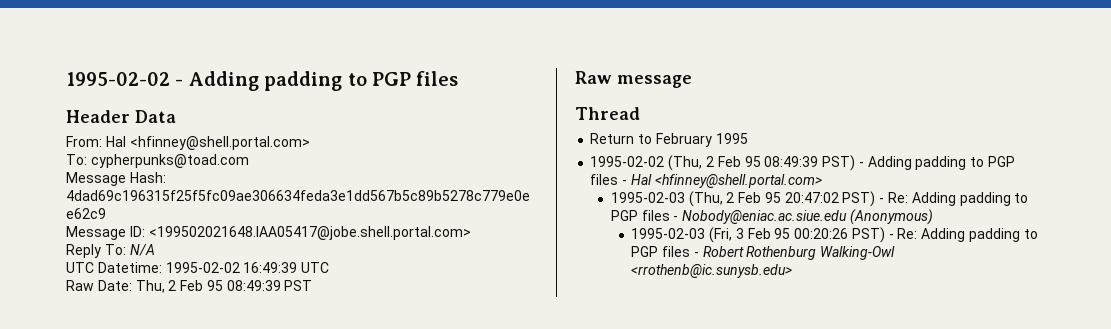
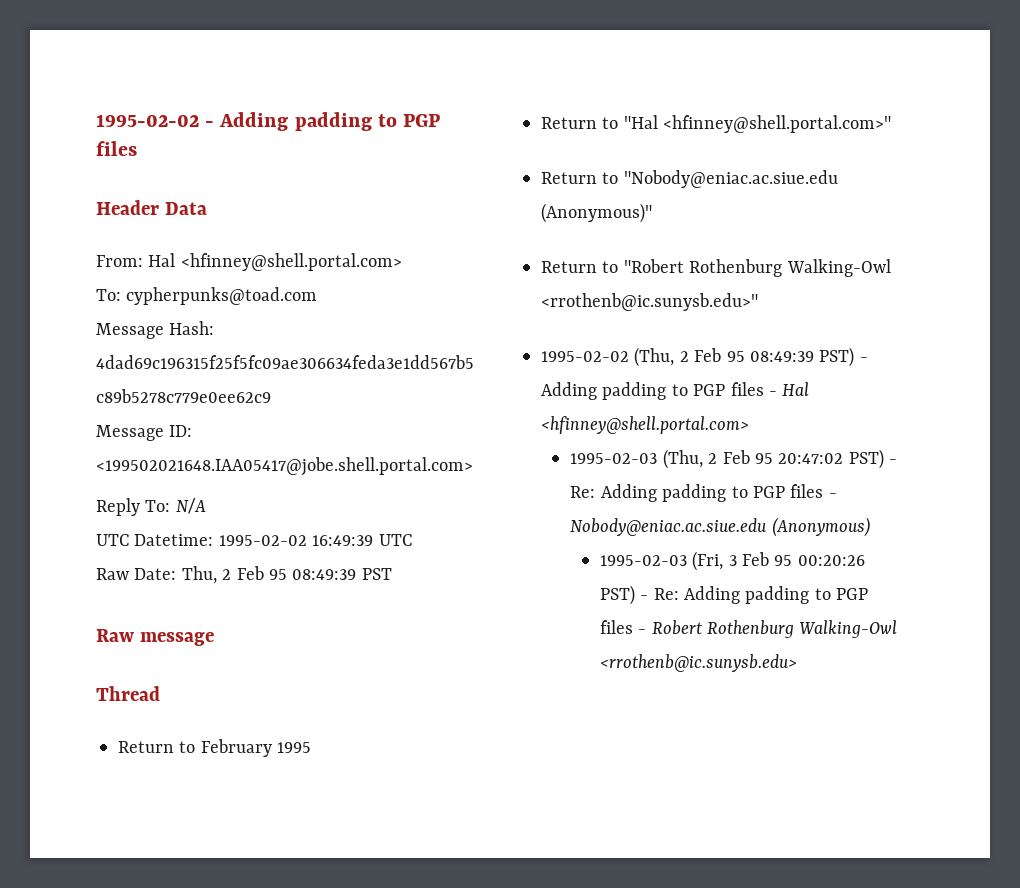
+ Return to "Hal <hfinney@shell.portal.com>"
+ Return to "Nobody@eniac.ac.siue.edu (Anonymous)"
+ Return to "Robert Rothenburg Walking-Owl <rrothenb@ic.sunysb.edu>"

